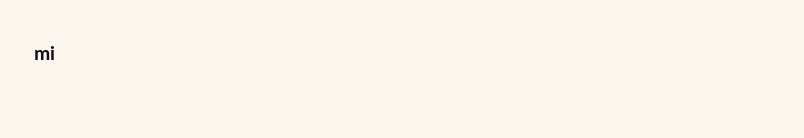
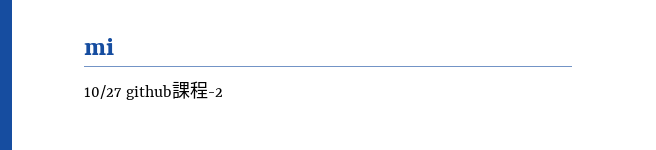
+ 10/27 github課程-2

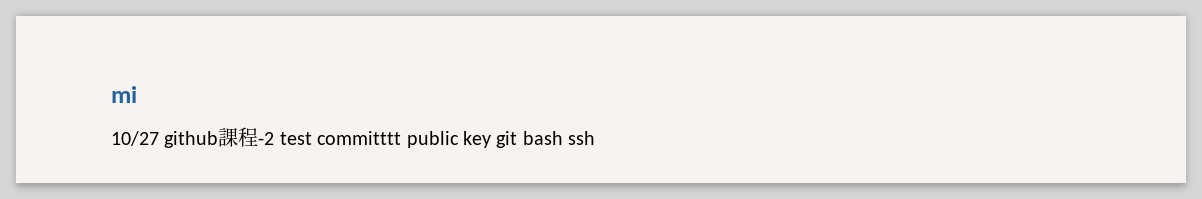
- 10/27 github課程-2
+ 10/27 github課程-2 test committtt public key git bash ssh

